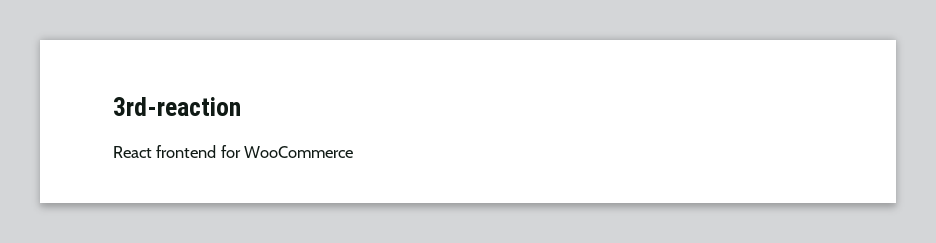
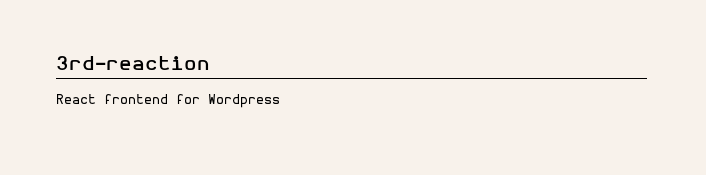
- React frontend for WooCommerce
+ React frontend for Wordpress

